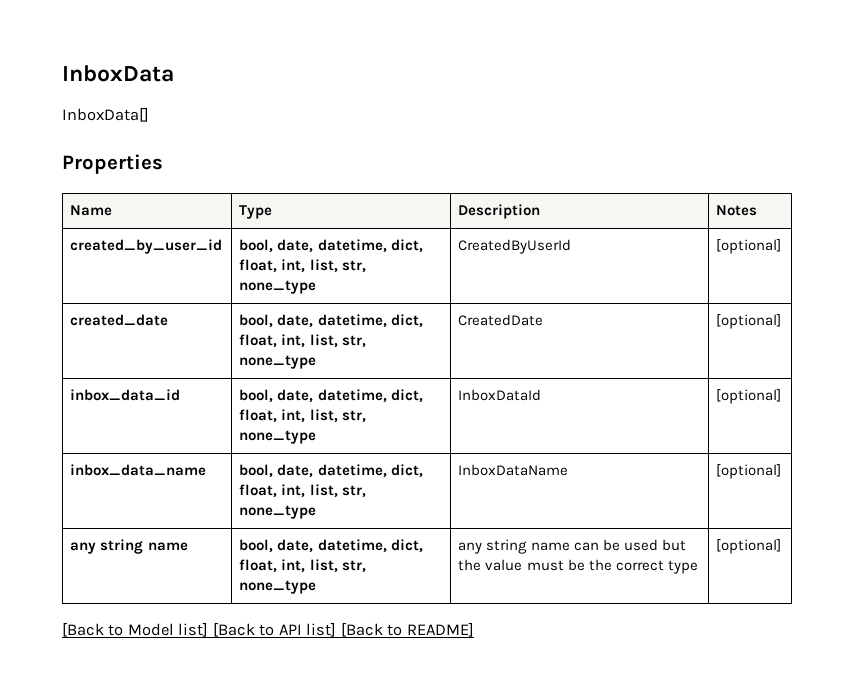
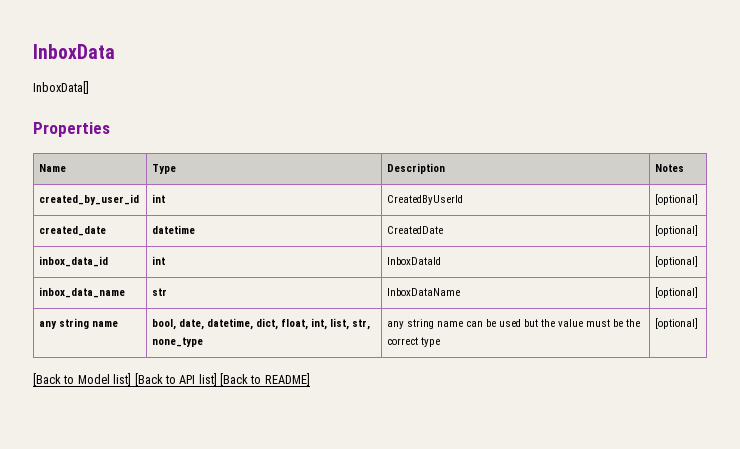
- created_by_user_id | bool, date, datetime, dict, float, int, list, str, none_type | CreatedByUserId | [optional]
- created_date | bool, date, datetime, dict, float, int, list, str, none_type | CreatedDate | [optional]
- inbox_data_id | bool, date, datetime, dict, float, int, list, str, none_type | InboxDataId | [optional]
- inbox_data_name | bool, date, datetime, dict, float, int, list, str, none_type | InboxDataName | [optional]
+ created_by_user_id | int | CreatedByUserId | [optional]
+ created_date | datetime | CreatedDate | [optional]
+ inbox_data_id | int | InboxDataId | [optional]
+ inbox_data_name | str | InboxDataName | [optional]

